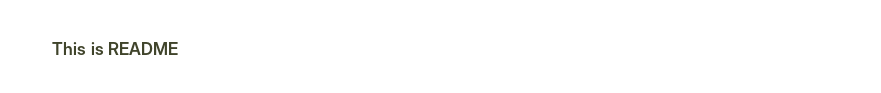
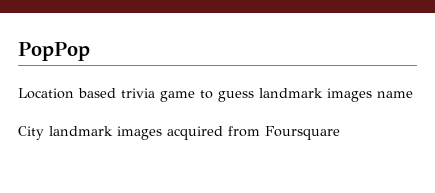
- This is README
+ PopPop
+ Location based trivia game to guess landmark images name
+ City landmark images acquired from Foursquare

